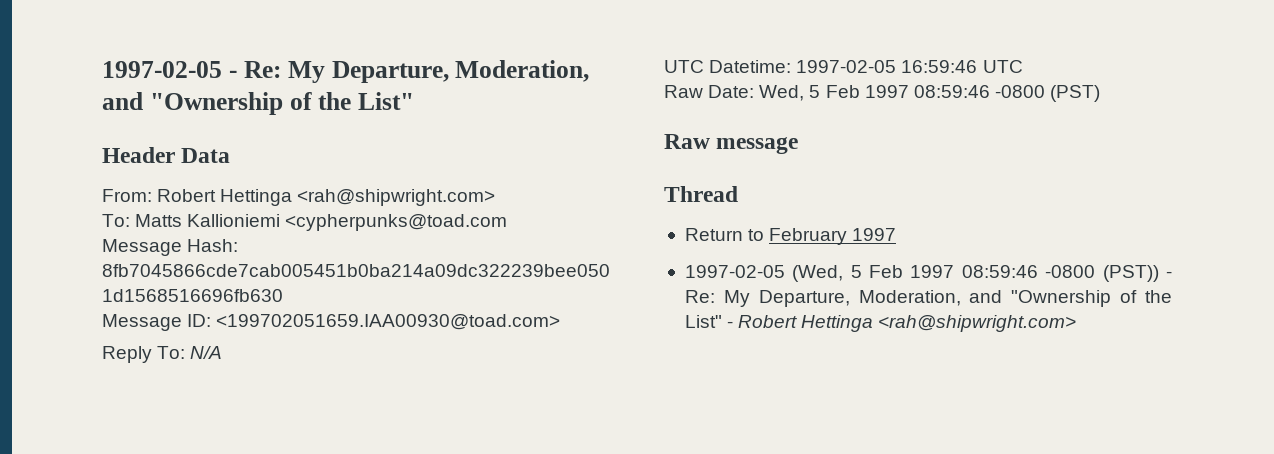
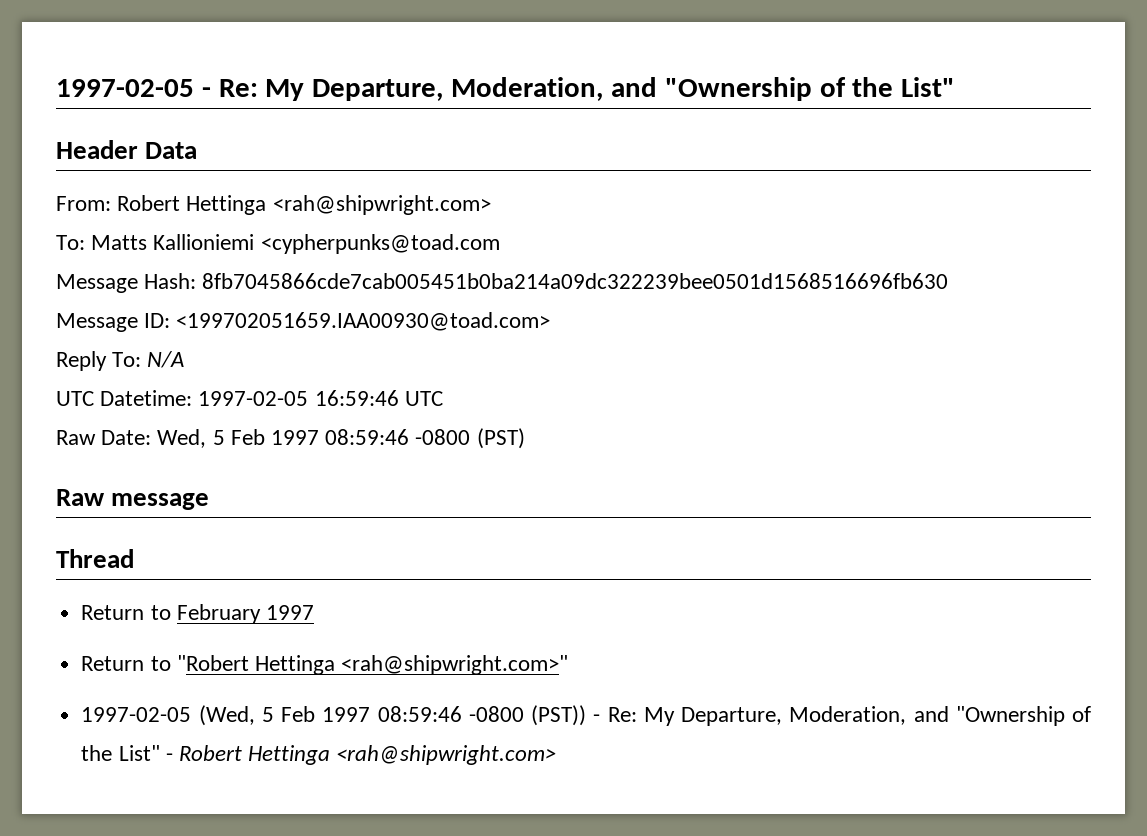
+ Return to "Robert Hettinga <rah@shipwright.com>"

